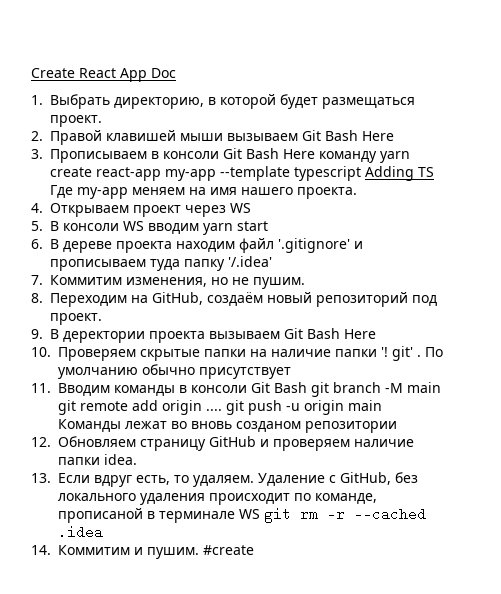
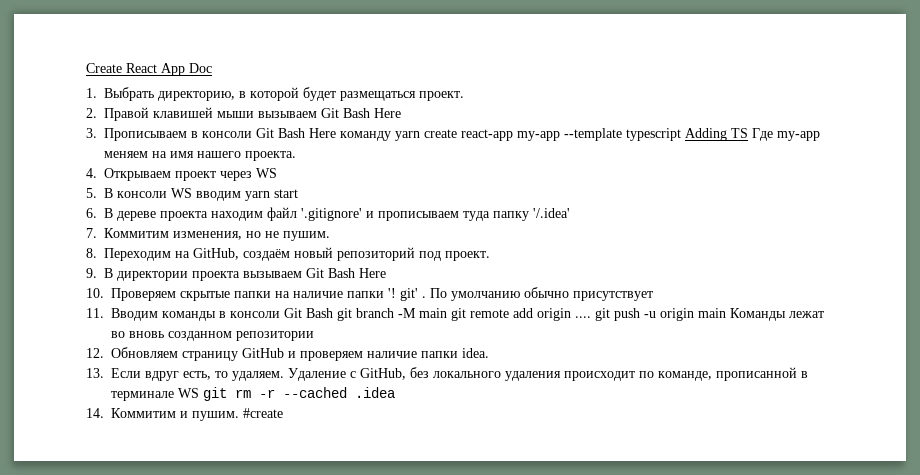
- 9. В деректории проекта вызываем Git Bash Here
+ 9. В директории проекта вызываем Git Bash Here
- 11. Вводим команды в консоли Git Bash git branch -M main git remote add origin .... git push -u origin main Команды лежат во вновь созданом репозитории
+ 11. Вводим команды в консоли Git Bash git branch -M main git remote add origin .... git push -u origin main Команды лежат во вновь созданном репозитории
- Удаление с GitHub, без локального удаления происходит по команде, прописаной в терминале WS git rm -r --cached .idea
+ Удаление с GitHub, без локального удаления происходит по команде, прописанной в терминале WS git rm -r --cached .idea

